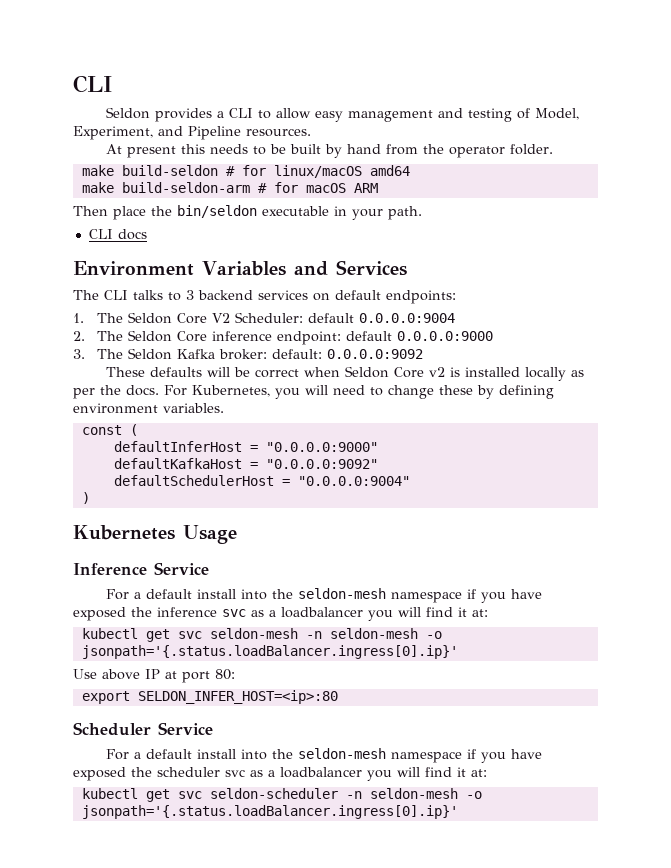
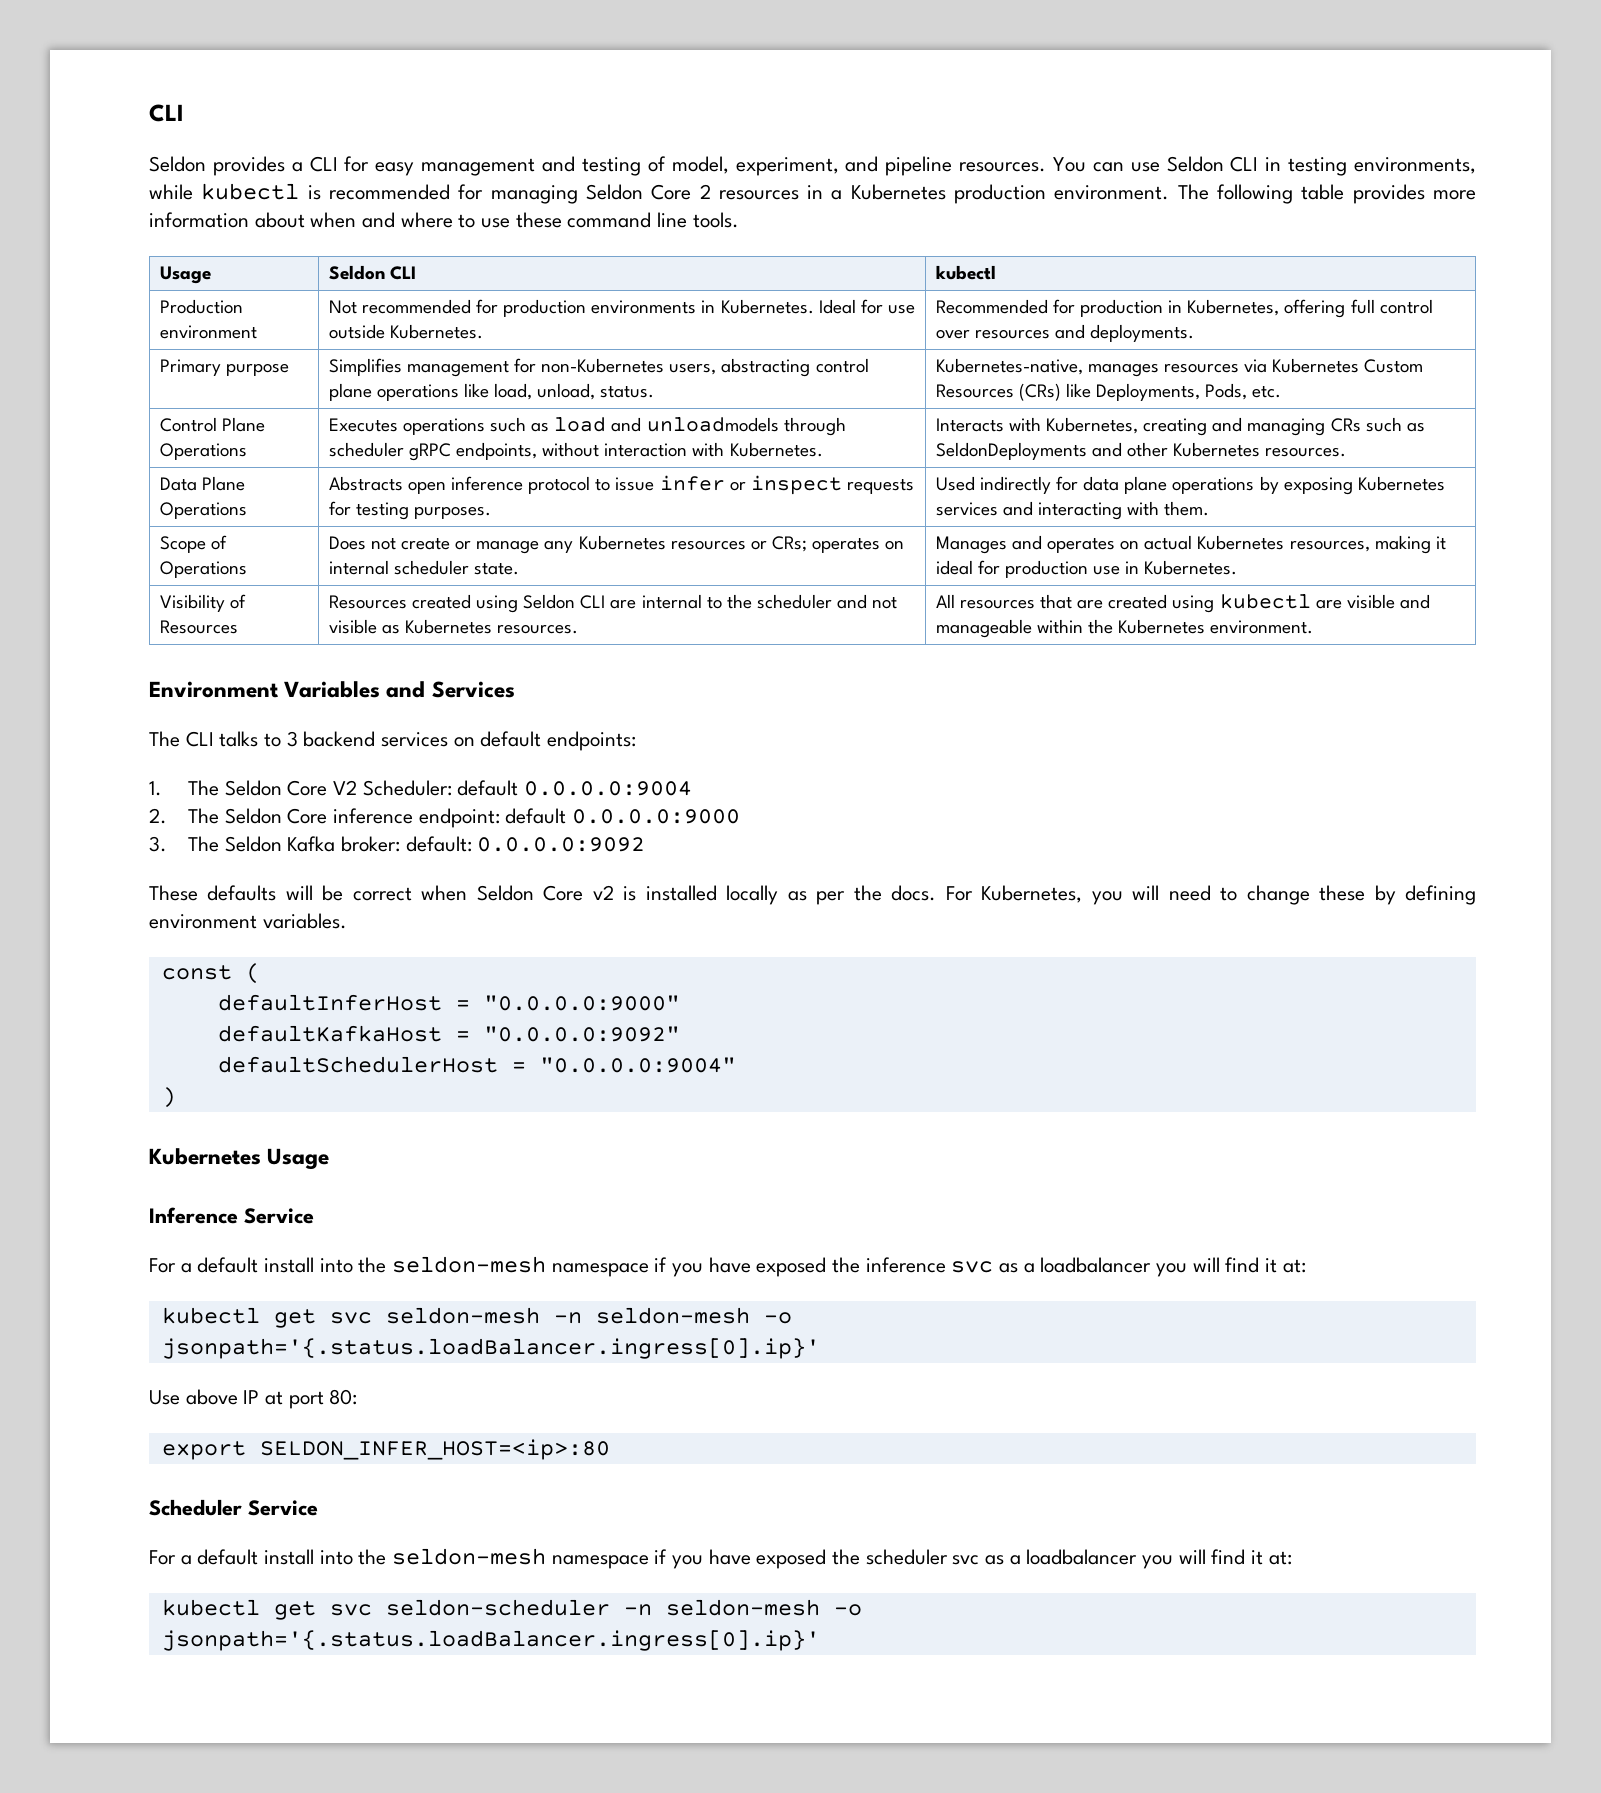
- Seldon provides a CLI to allow easy management and testing of Model, Experiment, and Pipeline resources.
- At present this needs to be built by hand from the operator folder.
- make build-seldon # for linux/macOS amd64
- make build-seldon-arm # for macOS ARM
- Then place the bin/seldon executable in your path.
- CLI docs
+ Seldon provides a CLI for easy management and testing of model, experiment, and pipeline resources. You can use Seldon CLI in testing environments, while kubectl is recommended for managing Seldon Core 2 resources in a Kubernetes production environment. The following table provides more information about when and where to use these command line tools.
+ Usage | Seldon CLI | kubectl
+ Production environment | Not recommended for production environments in Kubernetes. Ideal for use outside Kubernetes. | Recommended for production in Kubernetes, offering full control over resources and deployments.
+ Primary purpose | Simplifies management for non-Kubernetes users, abstracting control plane operations like load, unload, status. | Kubernetes-native, manages resources via Kubernetes Custom Resources (CRs) like Deployments, Pods, etc.
+ Control Plane Operations | Executes operations such as load and unloadmodels through scheduler gRPC endpoints, without interaction with Kubernetes. | Interacts with Kubernetes, creating and managing CRs such as SeldonDeployments and other Kubernetes resources.
+ Data Plane Operations | Abstracts open inference protocol to issue infer or inspect requests for testing purposes. | Used indirectly for data plane operations by exposing Kubernetes services and interacting with them.
+ Scope of Operations | Does not create or manage any Kubernetes resources or CRs; operates on internal scheduler state. | Manages and operates on actual Kubernetes resources, making it ideal for production use in Kubernetes.
+ Visibility of Resources | Resources created using Seldon CLI are internal to the scheduler and not visible as Kubernetes resources. | All resources that are created using kubectl are visible and manageable within the Kubernetes environment.

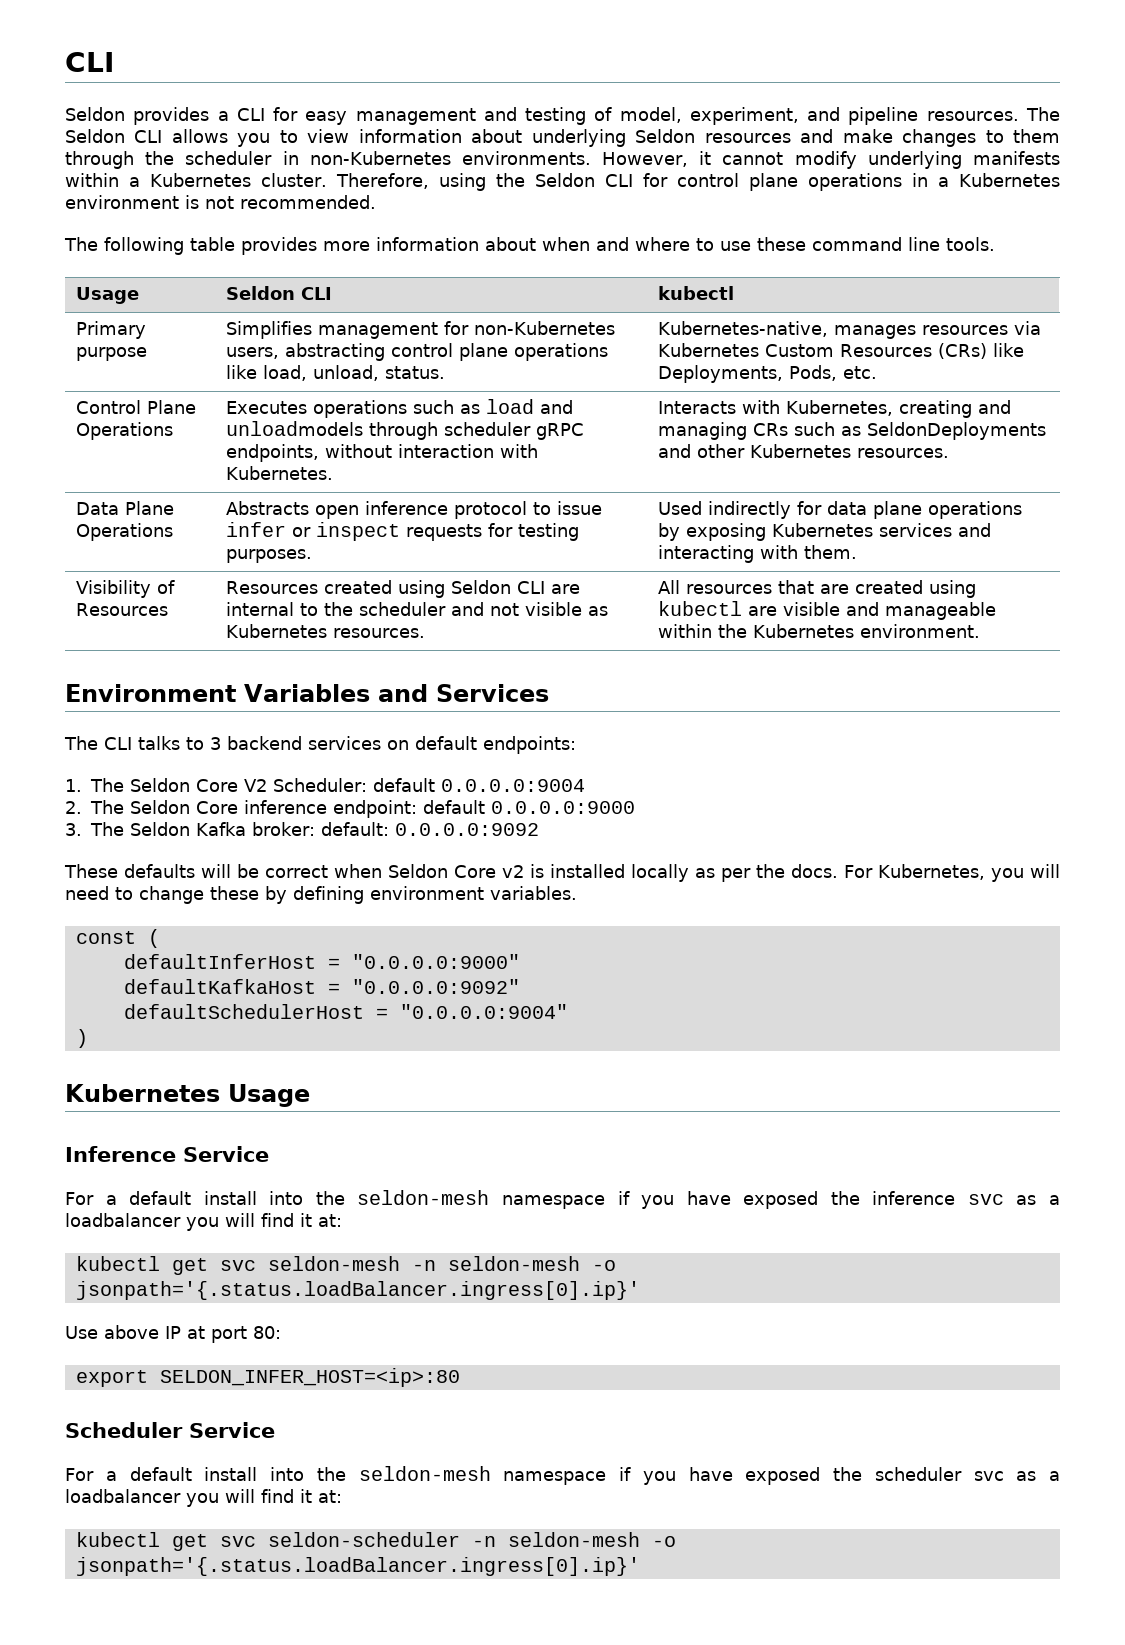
- You can use Seldon CLI in testing environments, while kubectl is recommended for managing Seldon Core 2 resources in a Kubernetes production environment. The following table provides more information about when and where to use these command line tools.
+ The Seldon CLI allows you to view information about underlying Seldon resources and make changes to them through the scheduler in non-Kubernetes environments. However, it cannot modify underlying manifests within a Kubernetes cluster. Therefore, using the Seldon CLI for control plane operations in a Kubernetes environment is not recommended.
+ The following table provides more information about when and where to use these command line tools.
- Production environment | Not recommended for production environments in Kubernetes. Ideal for use outside Kubernetes. | Recommended for production in Kubernetes, offering full control over resources and deployments.
- Scope of Operations | Does not create or manage any Kubernetes resources or CRs; operates on internal scheduler state. | Manages and operates on actual Kubernetes resources, making it ideal for production use in Kubernetes.

